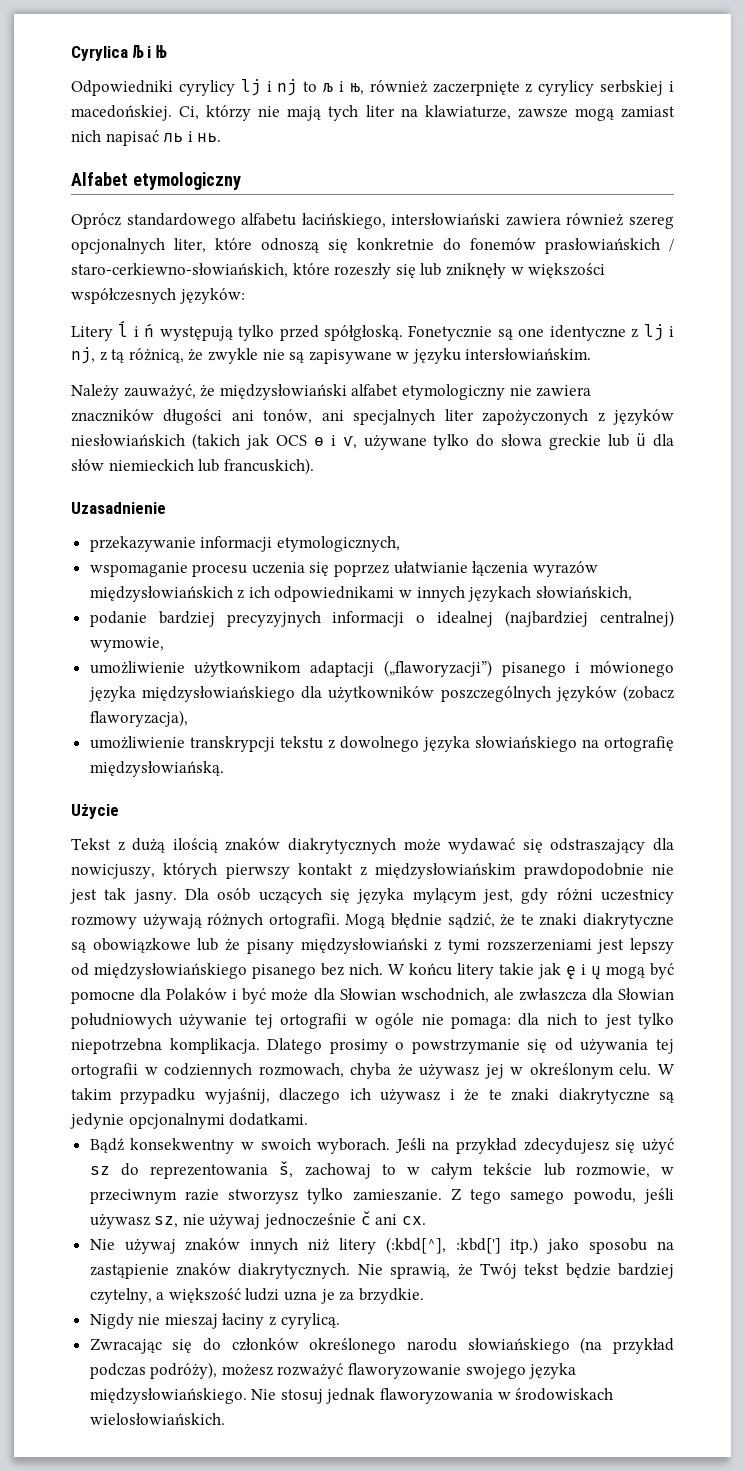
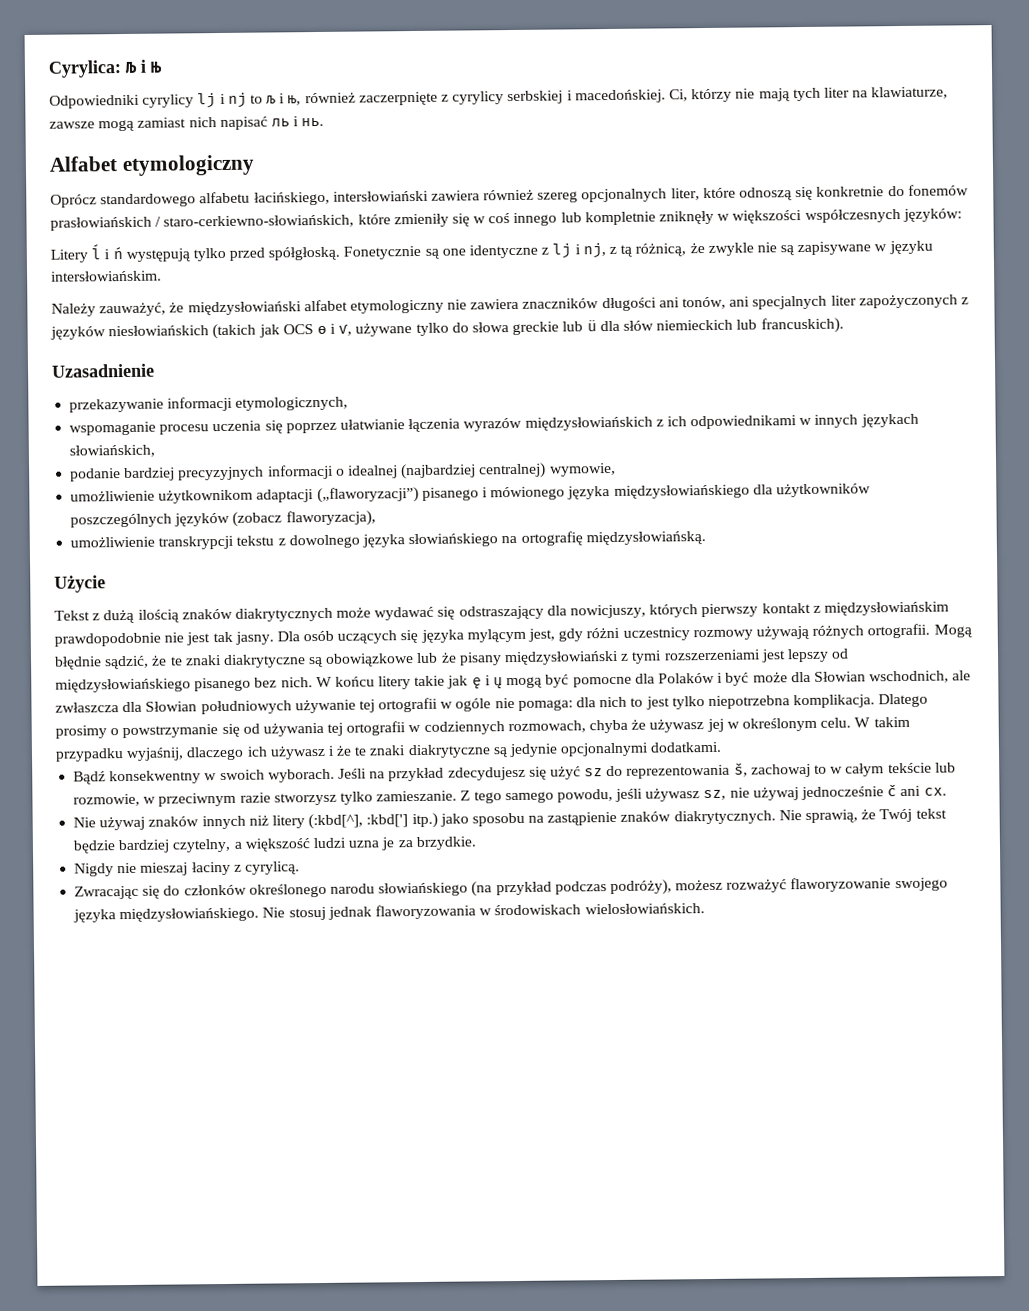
- Cyrylica Љ i Њ
+ Cyrylica: Љ i Њ
- Oprócz standardowego alfabetu łacińskiego, intersłowiański zawiera również szereg opcjonalnych liter, które odnoszą się konkretnie do fonemów prasłowiańskich / staro-cerkiewno-słowiańskich, które rozeszły się lub zniknęły w większości współczesnych języków:
+ Oprócz standardowego alfabetu łacińskiego, intersłowiański zawiera również szereg opcjonalnych liter, które odnoszą się konkretnie do fonemów prasłowiańskich / staro-cerkiewno-słowiańskich, które zmieniły się w coś innego lub kompletnie zniknęły w większości współczesnych języków:

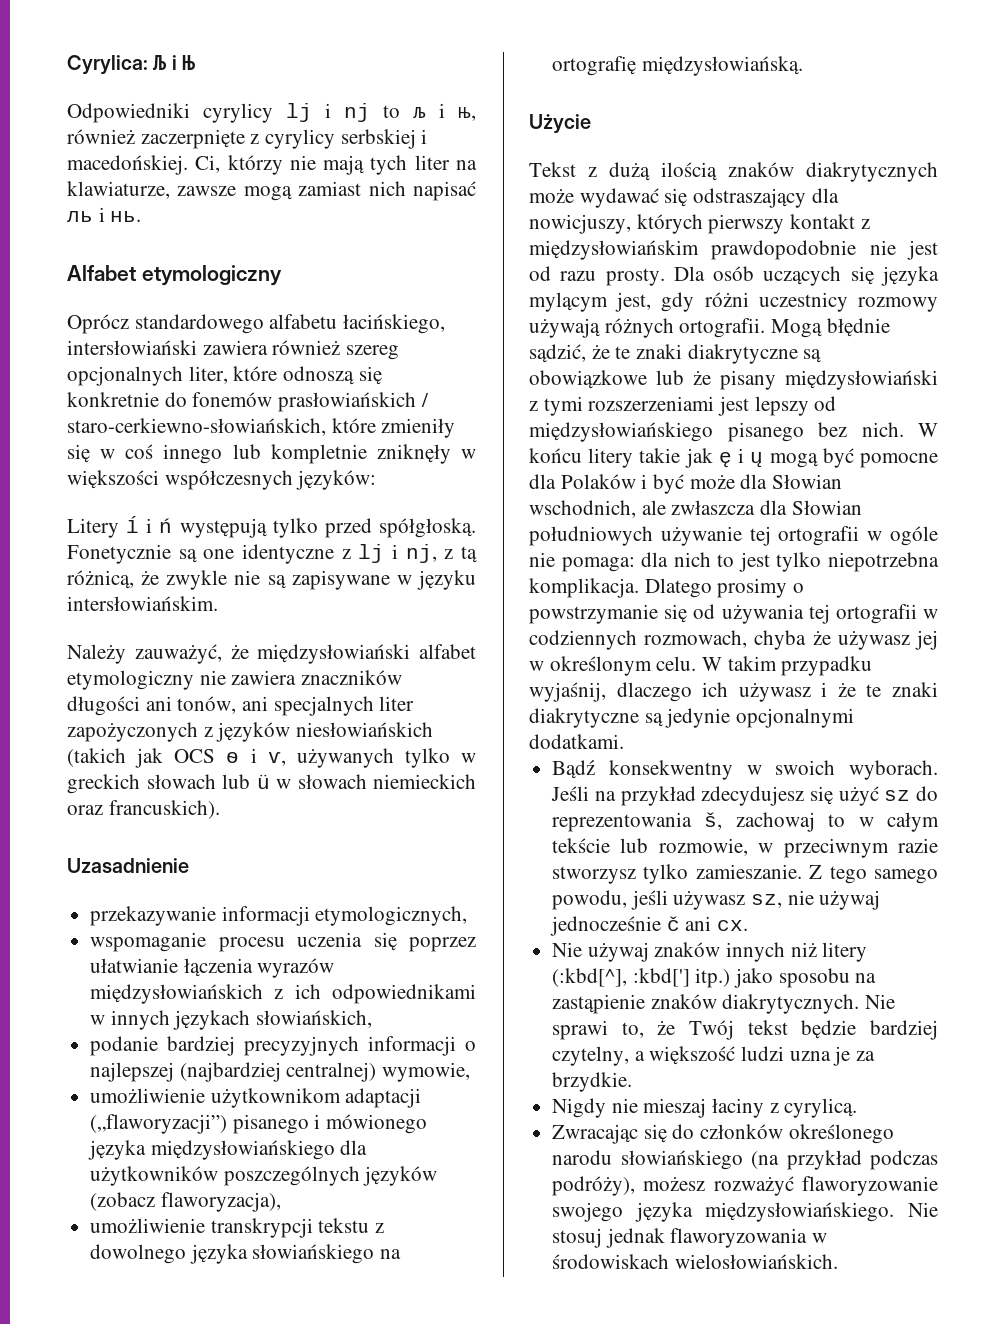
- Należy zauważyć, że międzysłowiański alfabet etymologiczny nie zawiera znaczników długości ani tonów, ani specjalnych liter zapożyczonych z języków niesłowiańskich (takich jak OCS ѳ i ѵ, używane tylko do słowa greckie lub ü dla słów niemieckich lub francuskich).
+ Należy zauważyć, że międzysłowiański alfabet etymologiczny nie zawiera znaczników długości ani tonów, ani specjalnych liter zapożyczonych z języków niesłowiańskich (takich jak OCS ѳ i ѵ, używanych tylko w greckich słowach lub ü w słowach niemieckich oraz francuskich).
- podanie bardziej precyzyjnych informacji o idealnej (najbardziej centralnej) wymowie,
+ podanie bardziej precyzyjnych informacji o najlepszej (najbardziej centralnej) wymowie,
- Tekst z dużą ilością znaków diakrytycznych może wydawać się odstraszający dla nowicjuszy, których pierwszy kontakt z międzysłowiańskim prawdopodobnie nie jest tak jasny.
+ Tekst z dużą ilością znaków diakrytycznych może wydawać się odstraszający dla nowicjuszy, których pierwszy kontakt z międzysłowiańskim prawdopodobnie nie jest od razu prosty.
- Nie sprawią, że Twój tekst będzie bardziej czytelny, a większość ludzi uzna je za brzydkie.
+ Nie sprawi to, że Twój tekst będzie bardziej czytelny, a większość ludzi uzna je za brzydkie.

